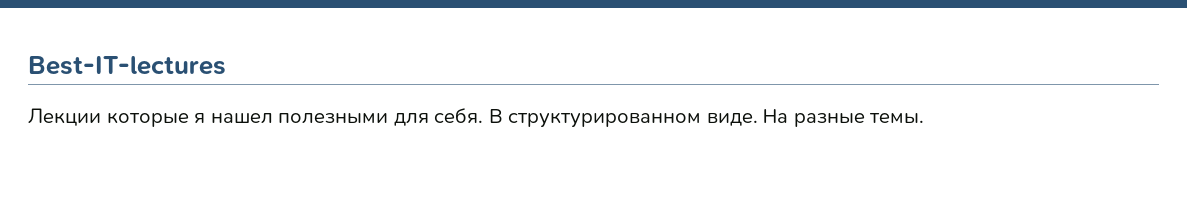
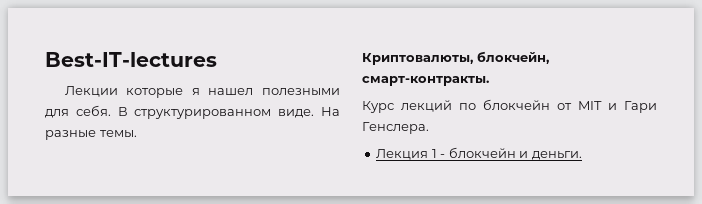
+ Криптовалюты, блокчейн, смарт-контракты.
+ Курс лекций по блокчейн от MIT и Гари Генслера.
+ Лекция 1 - блокчейн и деньги.

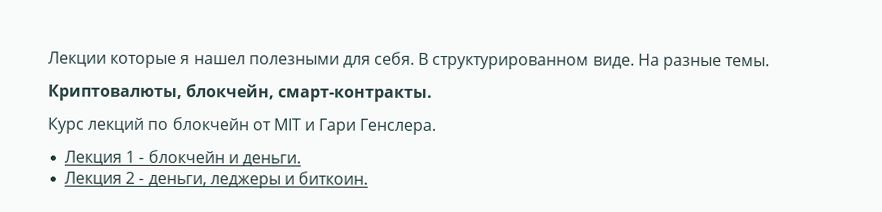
- Best-IT-lectures
+ Лекция 2 - деньги, леджеры и биткоин.

